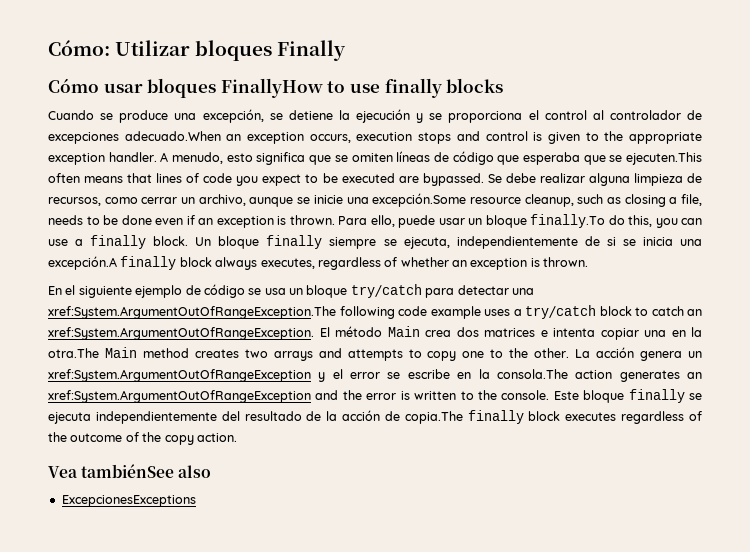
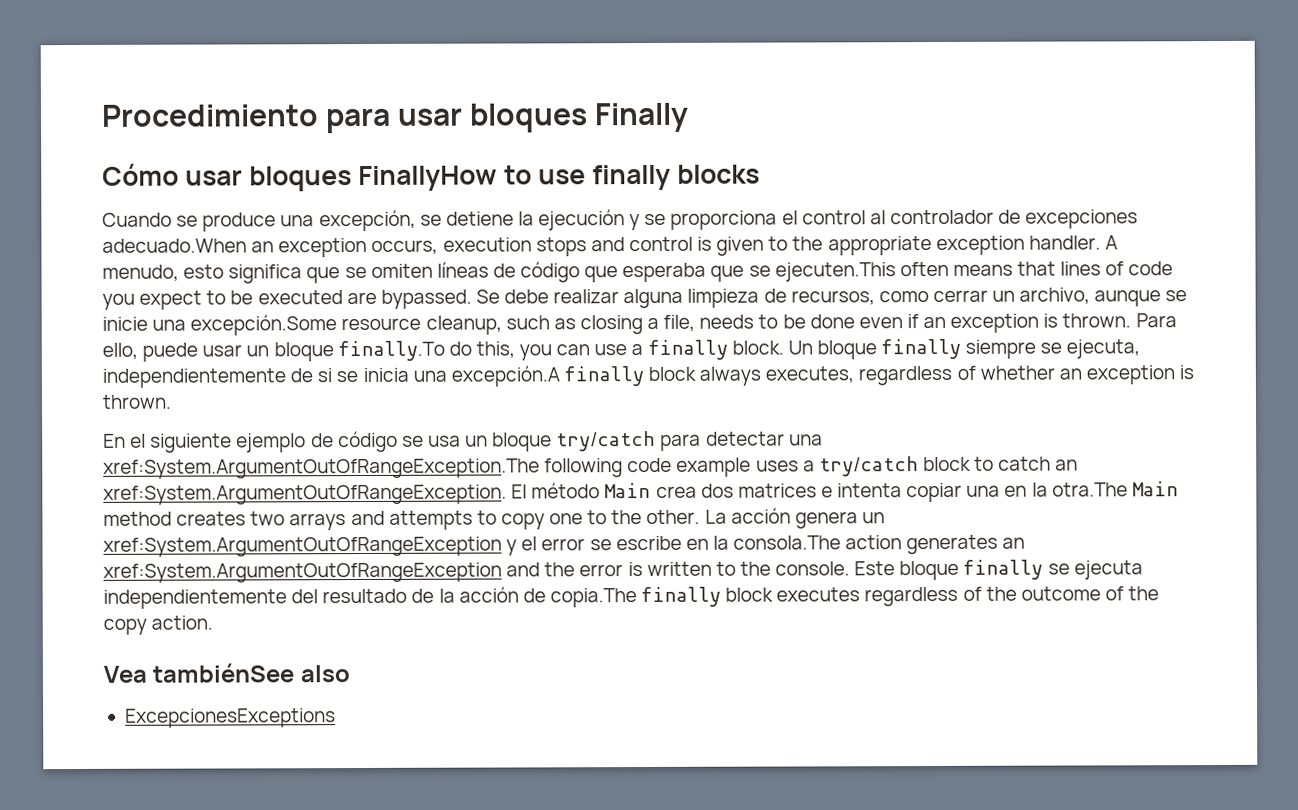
- Cómo: Utilizar bloques Finally
+ Procedimiento para usar bloques Finally

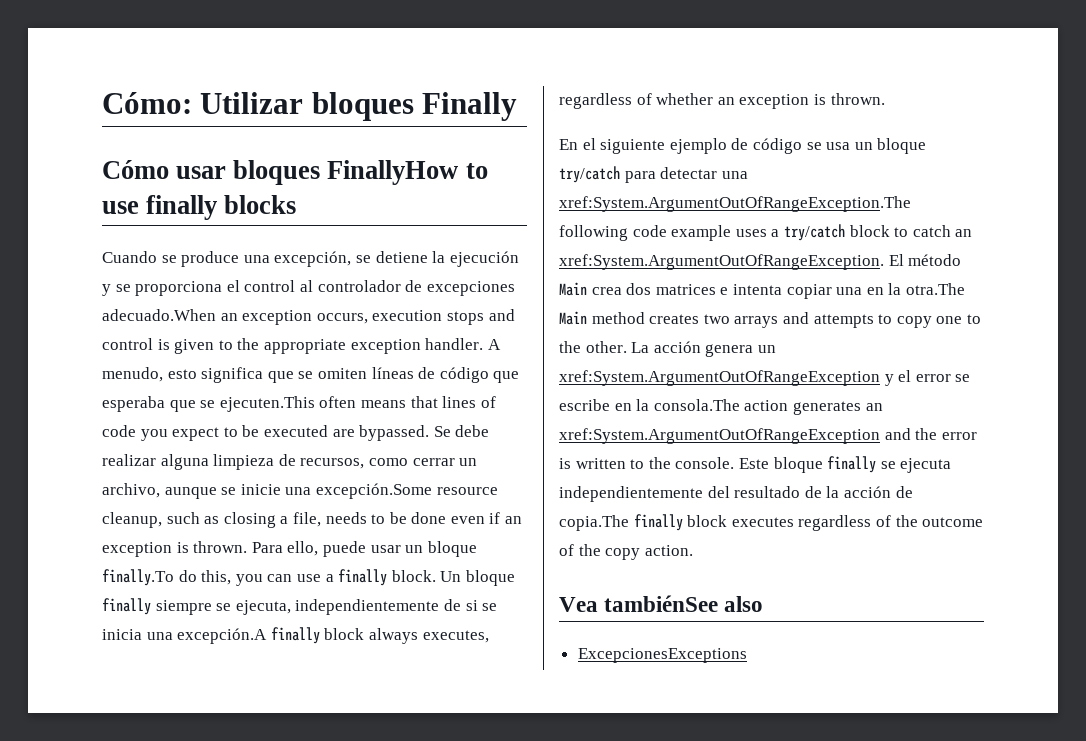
- Procedimiento para usar bloques Finally
+ Cómo: Utilizar bloques Finally

